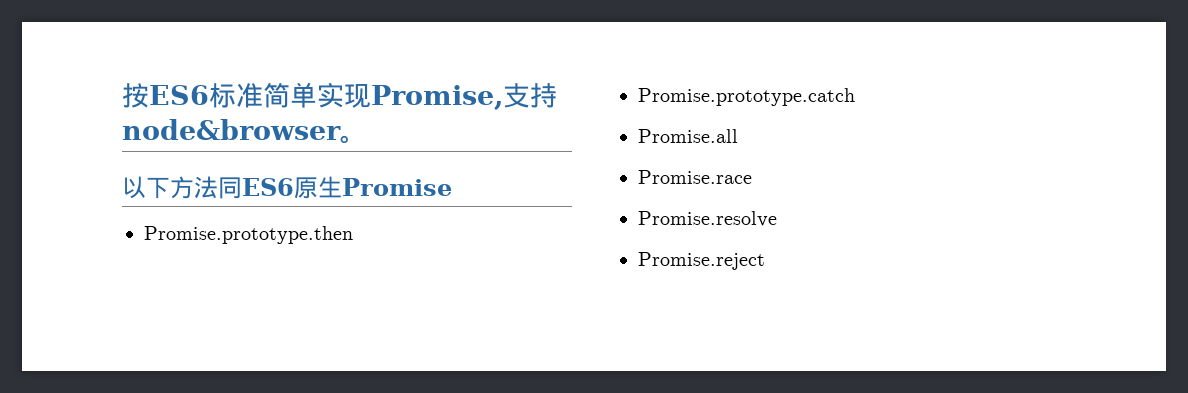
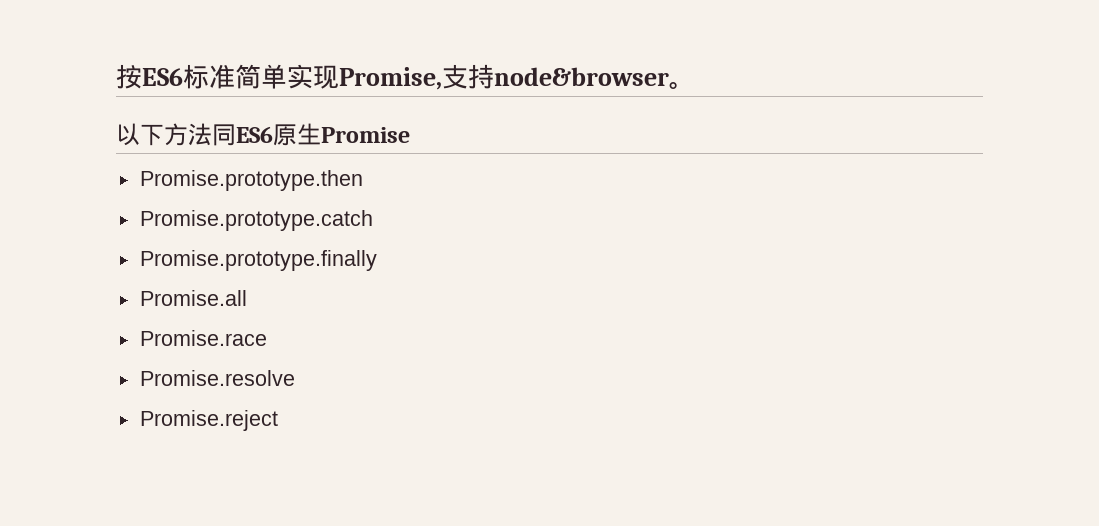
+ Promise.prototype.finally

